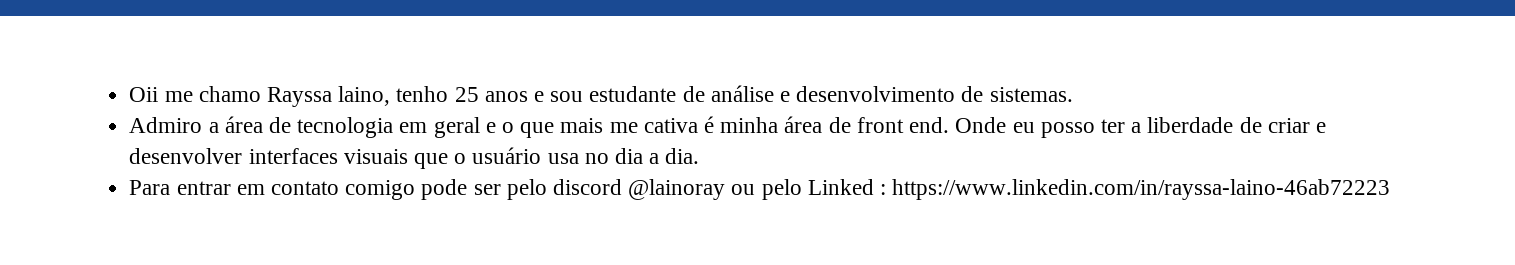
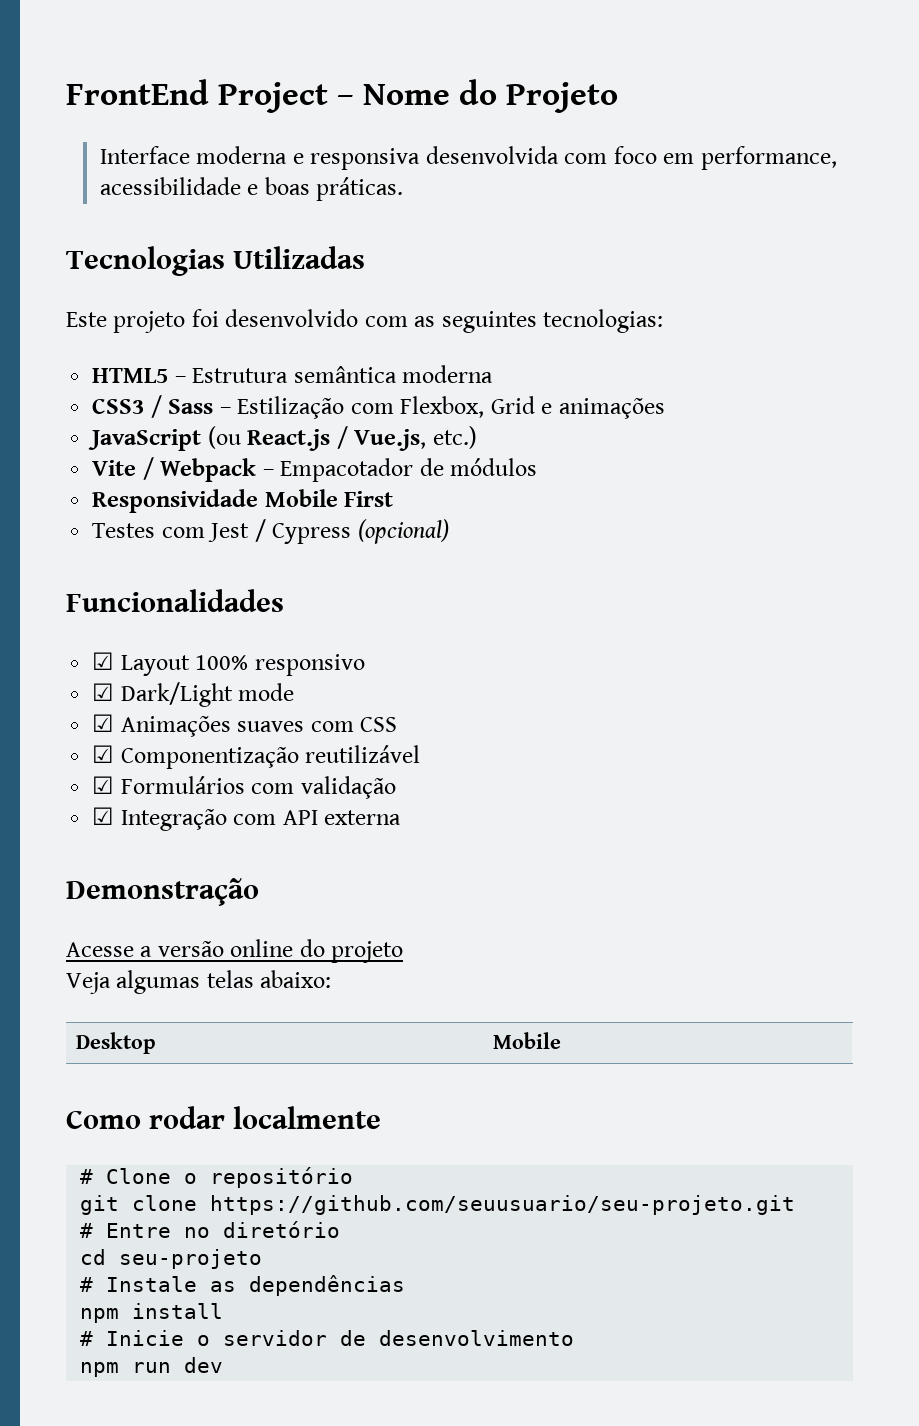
- Oii me chamo Rayssa laino, tenho 25 anos e sou estudante de análise e desenvolvimento de sistemas.
- Admiro a área de tecnologia em geral e o que mais me cativa é minha área de front end. Onde eu posso ter a liberdade de criar e desenvolver interfaces visuais que o usuário usa no dia a dia.
- Para entrar em contato comigo pode ser pelo discord @lainoray ou pelo Linked : https://www.linkedin.com/in/rayssa-laino-46ab72223
+ FrontEnd Project – Nome do Projeto
+ Interface moderna e responsiva desenvolvida com foco em performance, acessibilidade e boas práticas.
+ Tecnologias Utilizadas
+ Este projeto foi desenvolvido com as seguintes tecnologias:
+ HTML5 – Estrutura semântica moderna
+ CSS3 / Sass – Estilização com Flexbox, Grid e animações
+ JavaScript (ou React.js / Vue.js, etc.)
+ Vite / Webpack – Empacotador de módulos
+ Responsividade Mobile First
+ Testes com Jest / Cypress (opcional)
+ Funcionalidades
+ ☑ Layout 100% responsivo
+ ☑ Dark/Light mode
+ ☑ Animações suaves com CSS
+ ☑ Componentização reutilizável
+ ☑ Formulários com validação
+ ☑ Integração com API externa
+ Demonstração
+ Acesse a versão online do projeto
+ Veja algumas telas abaixo:
+ Desktop | Mobile
+ Como rodar localmente
+ # Clone o repositório
+ git clone https://github.com/seuusuario/seu-projeto.git
+ # Entre no diretório
+ cd seu-projeto
+ # Instale as dependências
+ npm install
+ # Inicie o servidor de desenvolvimento
+ npm run dev

